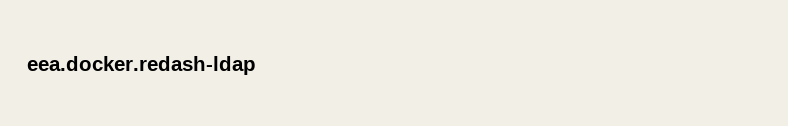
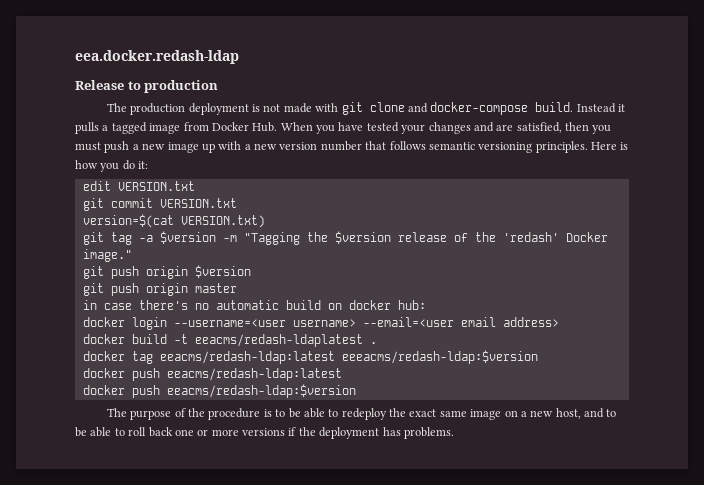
+ Release to production
+ The production deployment is not made with git clone and docker-compose build. Instead it pulls a tagged image from Docker Hub. When you have tested your changes and are satisfied, then you must push a new image up with a new version number that follows semantic versioning principles. Here is how you do it:
+ edit VERSION.txt
+ git commit VERSION.txt
+ version=$(cat VERSION.txt)
+ git tag -a $version -m "Tagging the $version release of the 'redash' Docker image."
+ git push origin $version
+ git push origin master
+ in case there's no automatic build on docker hub:
+ docker login --username=<user username> --email=<user email address>
+ docker build -t eeacms/redash-ldaplatest .
+ docker tag eeacms/redash-ldap:latest eeeacms/redash-ldap:$version
+ docker push eeacms/redash-ldap:latest
+ docker push eeacms/redash-ldap:$version
+ The purpose of the procedure is to be able to redeploy the exact same image on a new host, and to be able to roll back one or more versions if the deployment has problems.

